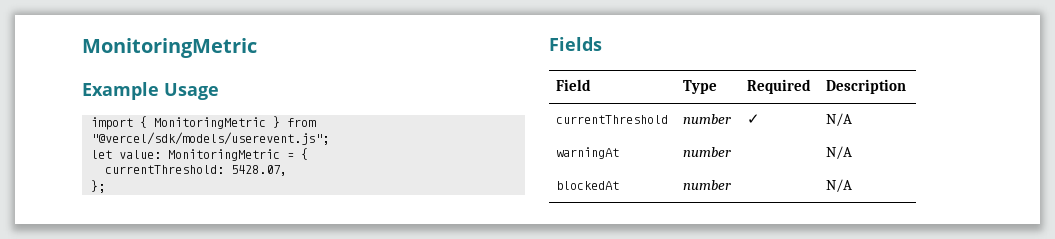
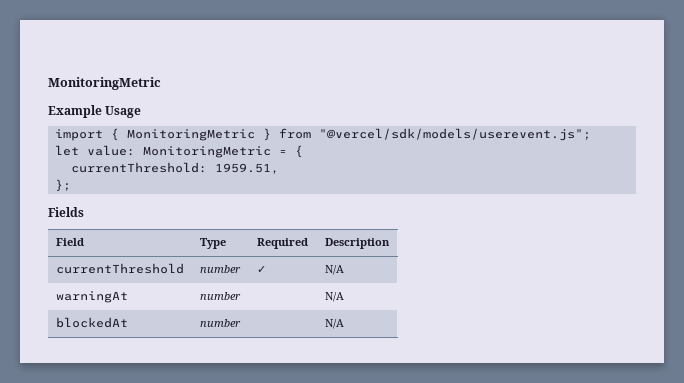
- currentThreshold: 5428.07,
+ currentThreshold: 1959.51,

